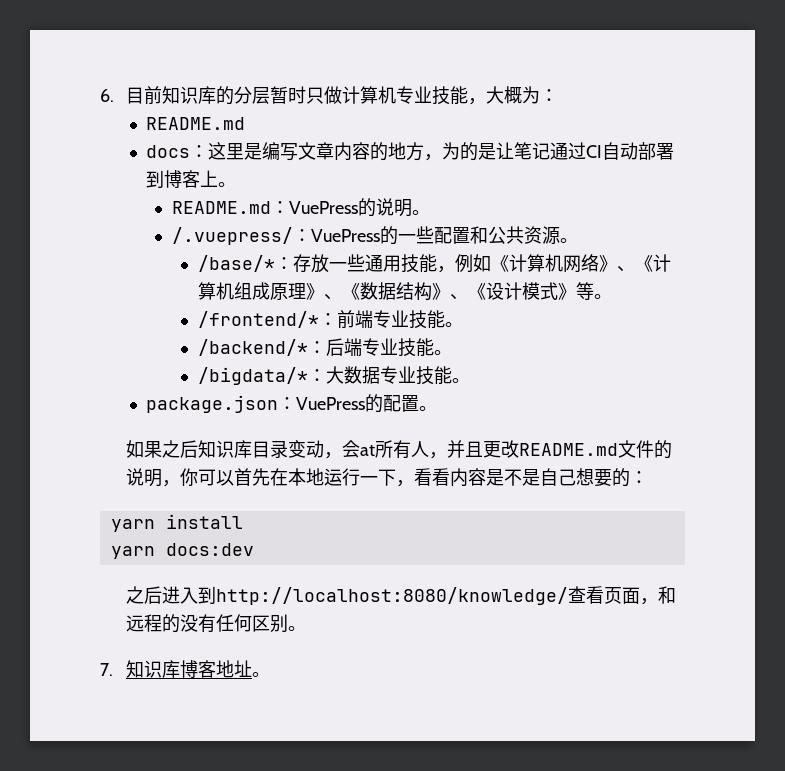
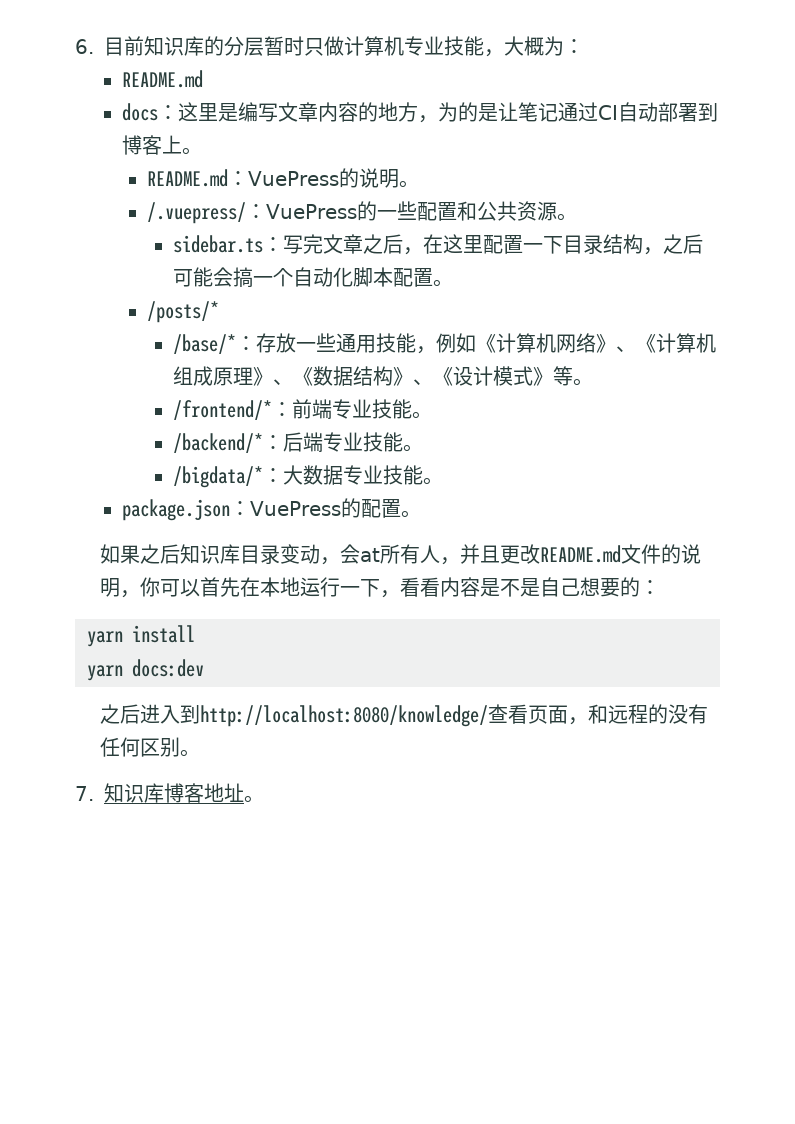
+ sidebar.ts：写完文章之后，在这里配置一下目录结构，之后可能会搞一个自动化脚本配置。
+ /posts/*

